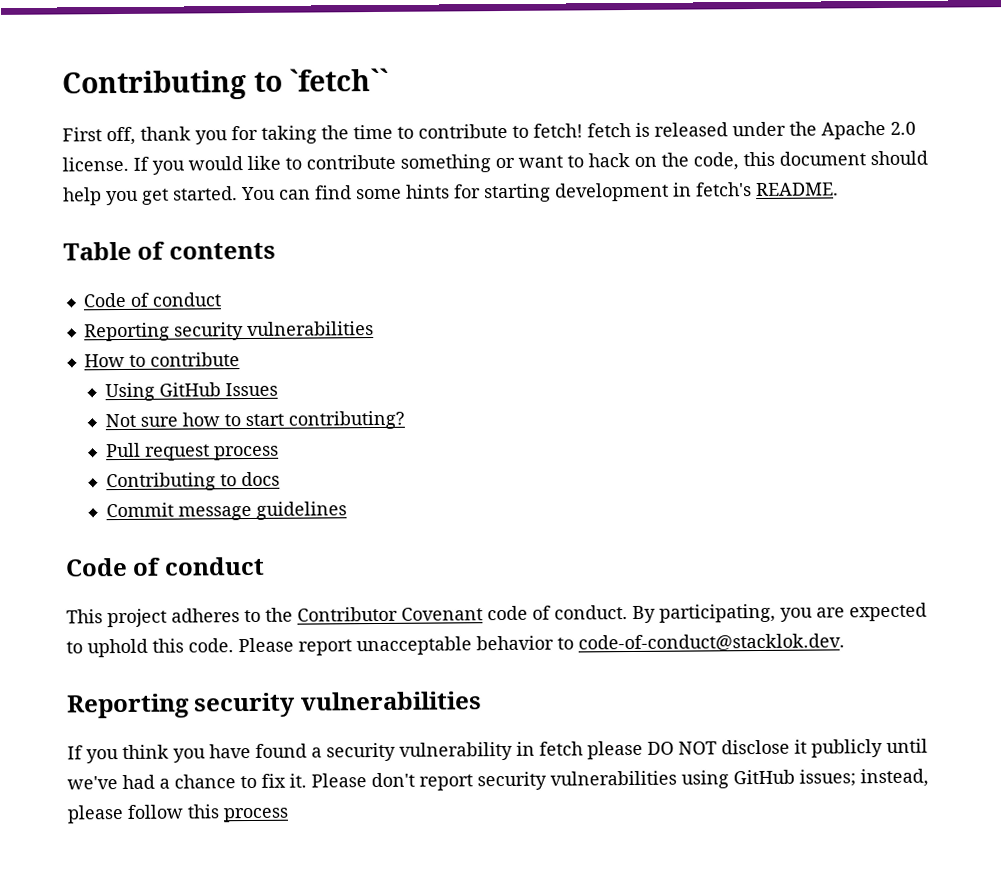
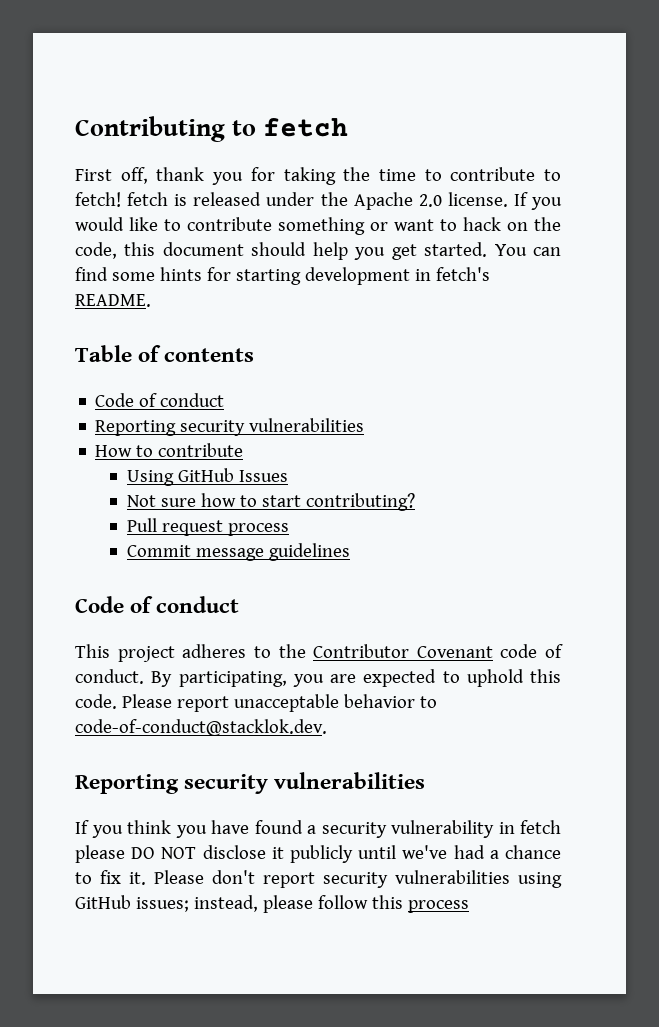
- Contributing to `fetch``
+ Contributing to fetch
- Contributing to docs

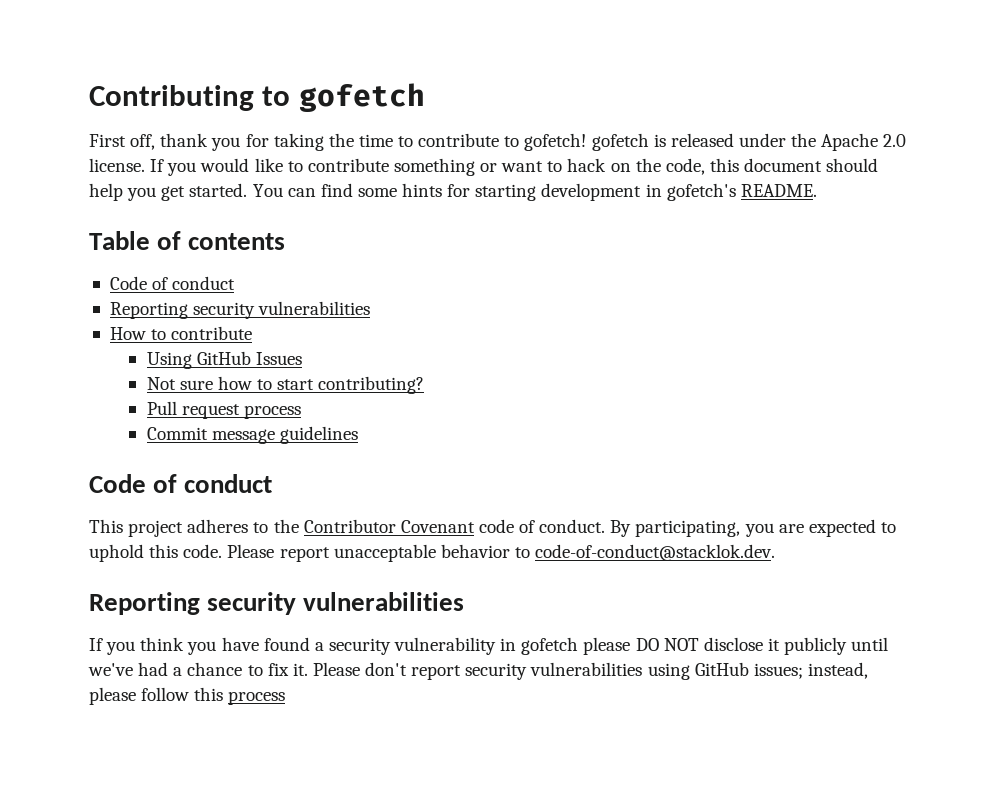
- Contributing to fetch
+ Contributing to gofetch
- First off, thank you for taking the time to contribute to fetch! fetch is released under the Apache 2.0 license.
+ First off, thank you for taking the time to contribute to gofetch! gofetch is released under the Apache 2.0 license.
- You can find some hints for starting development in fetch's README.
+ You can find some hints for starting development in gofetch's README.
- If you think you have found a security vulnerability in fetch please DO NOT disclose it publicly until we've had a chance to fix it.
+ If you think you have found a security vulnerability in gofetch please DO NOT disclose it publicly until we've had a chance to fix it.

